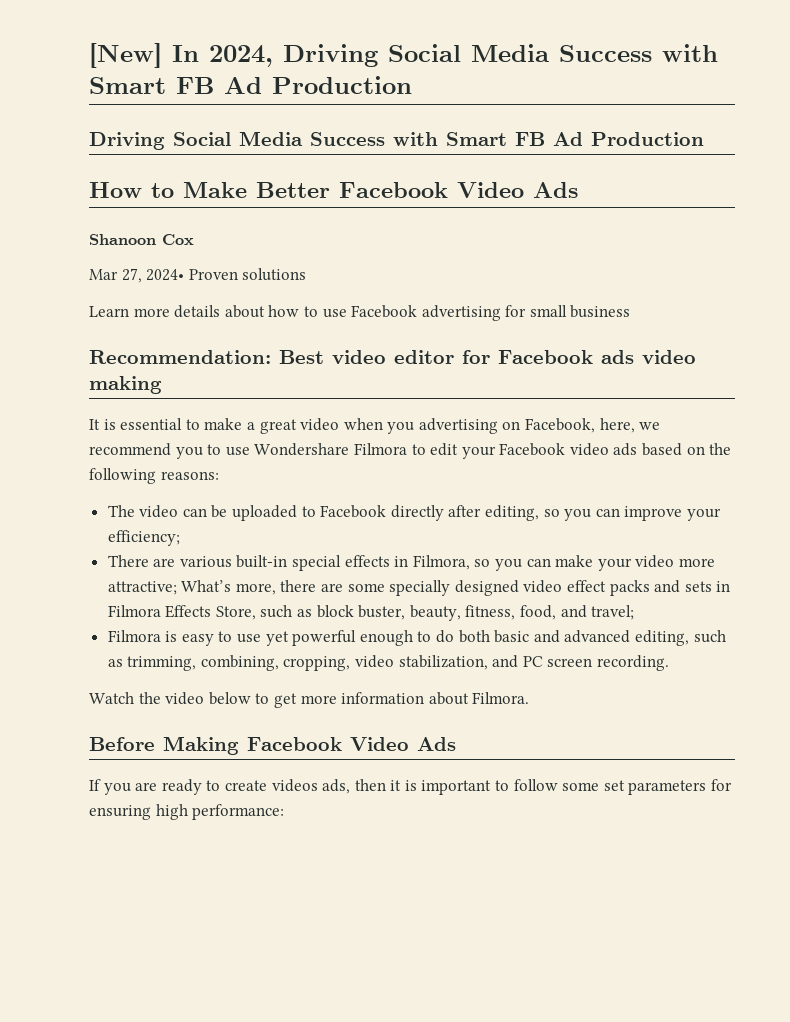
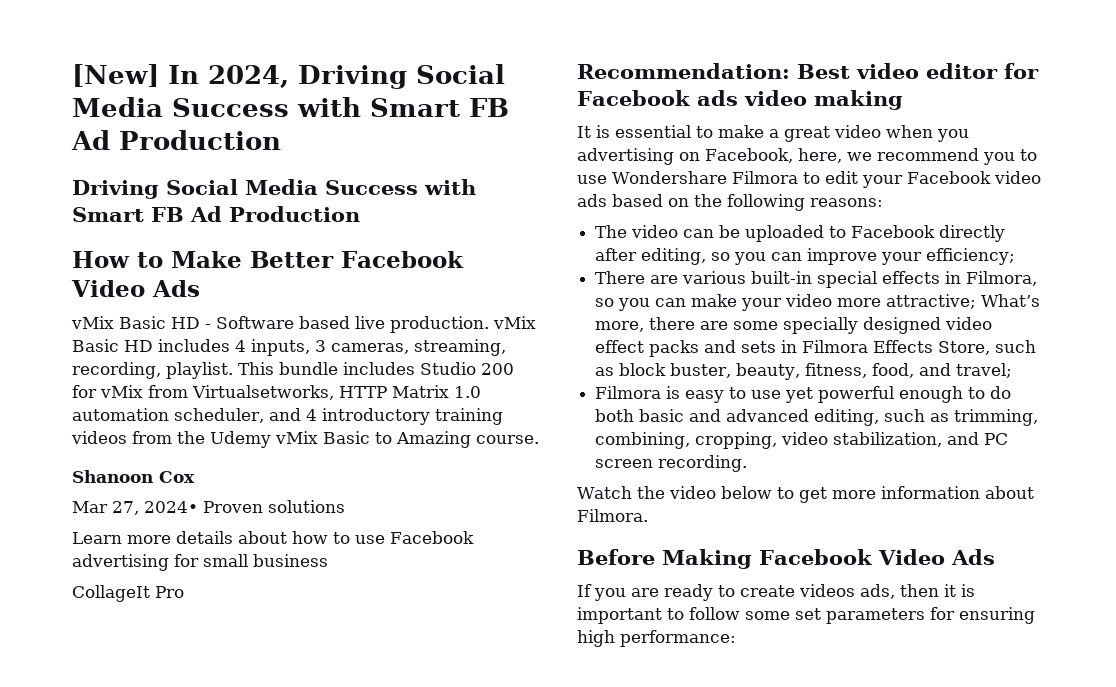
+ vMix Basic HD - Software based live production. vMix Basic HD includes 4 inputs, 3 cameras, streaming, recording, playlist. This bundle includes Studio 200 for vMix from Virtualsetworks, HTTP Matrix 1.0 automation scheduler, and 4 introductory training videos from the Udemy vMix Basic to Amazing course.
+ CollageIt Pro

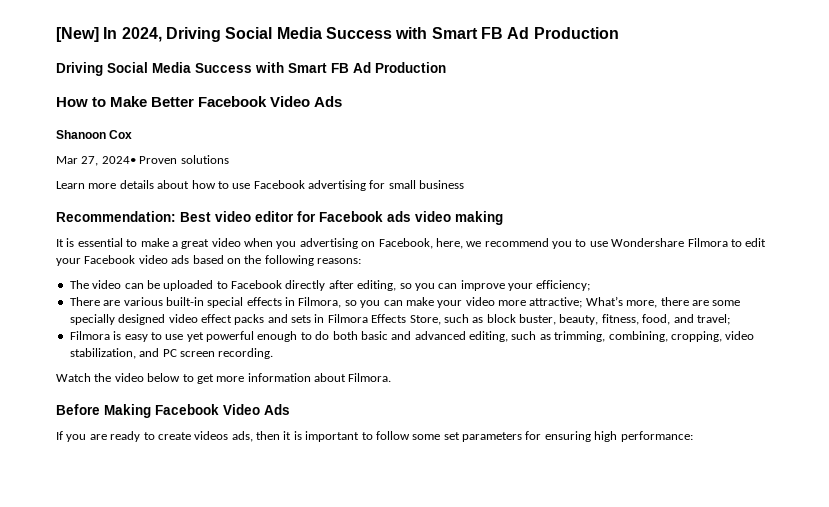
- vMix Basic HD - Software based live production. vMix Basic HD includes 4 inputs, 3 cameras, streaming, recording, playlist. This bundle includes Studio 200 for vMix from Virtualsetworks, HTTP Matrix 1.0 automation scheduler, and 4 introductory training videos from the Udemy vMix Basic to Amazing course.
- CollageIt Pro

